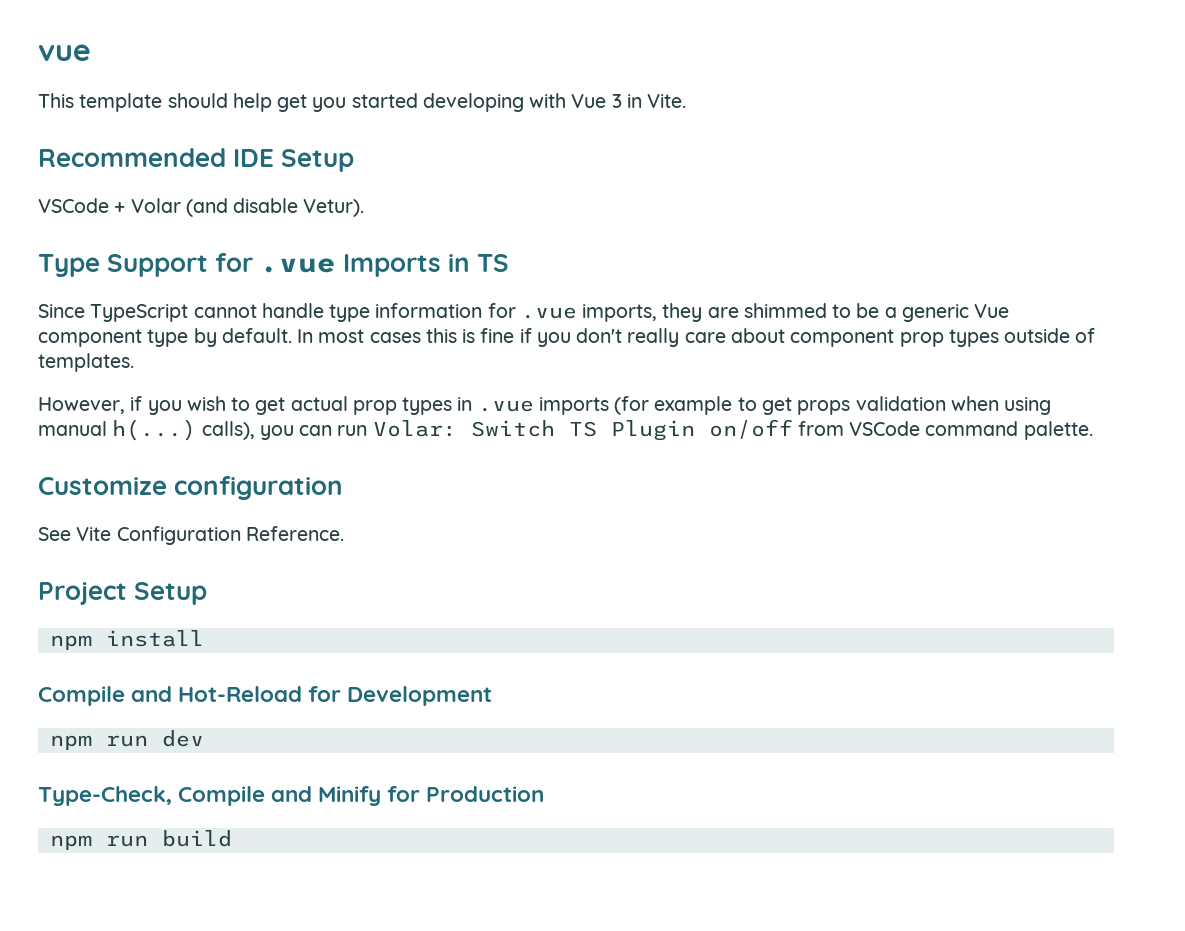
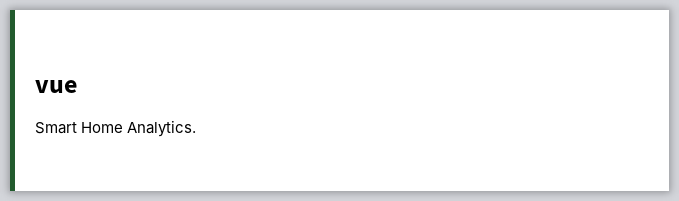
- This template should help get you started developing with Vue 3 in Vite.
- Recommended IDE Setup
- VSCode + Volar (and disable Vetur).
- Type Support for .vue Imports in TS
- Since TypeScript cannot handle type information for .vue imports, they are shimmed to be a generic Vue component type by default. In most cases this is fine if you don't really care about component prop types outside of templates.
- However, if you wish to get actual prop types in .vue imports (for example to get props validation when using manual h(...) calls), you can run Volar: Switch TS Plugin on/off from VSCode command palette.
- Customize configuration
- See Vite Configuration Reference.
- Project Setup
- npm install
- Compile and Hot-Reload for Development
- npm run dev
- Type-Check, Compile and Minify for Production
- npm run build
+ Smart Home Analytics.

